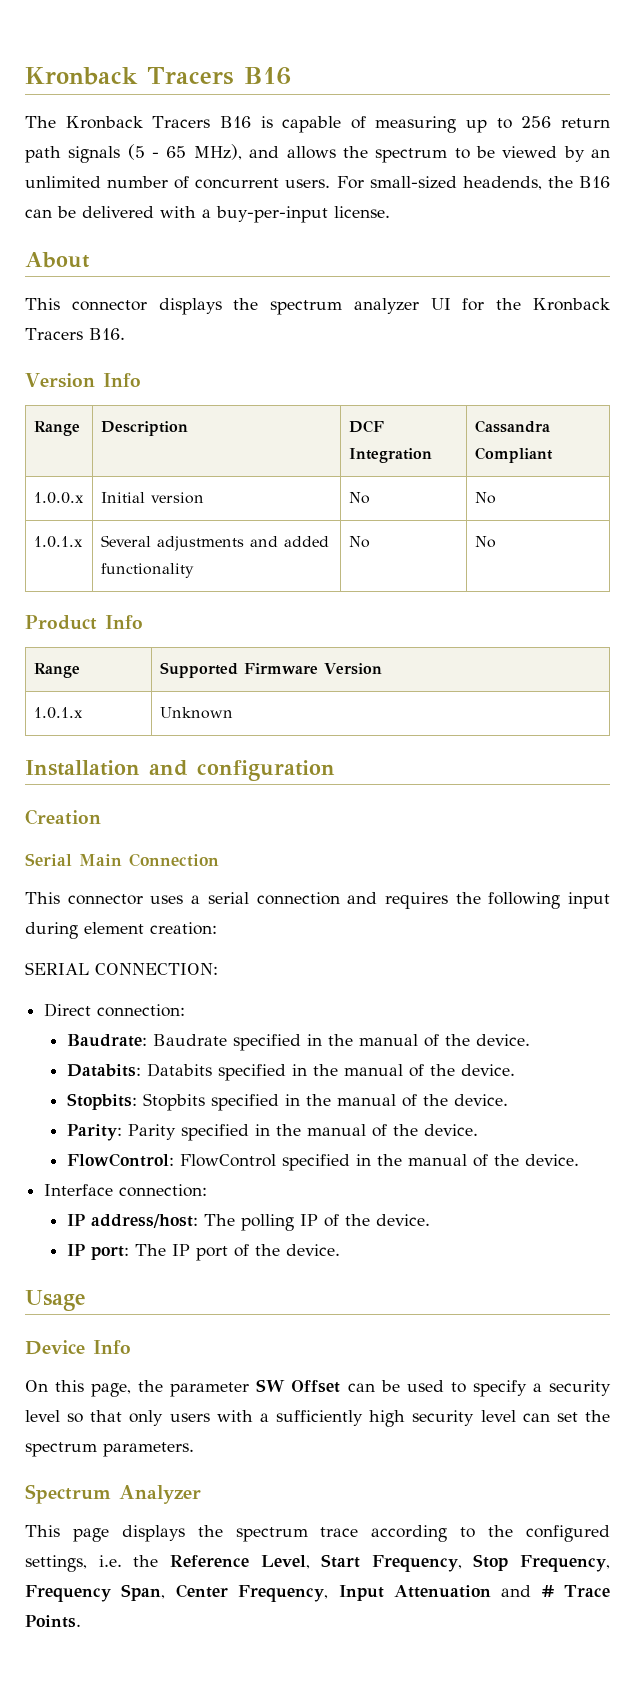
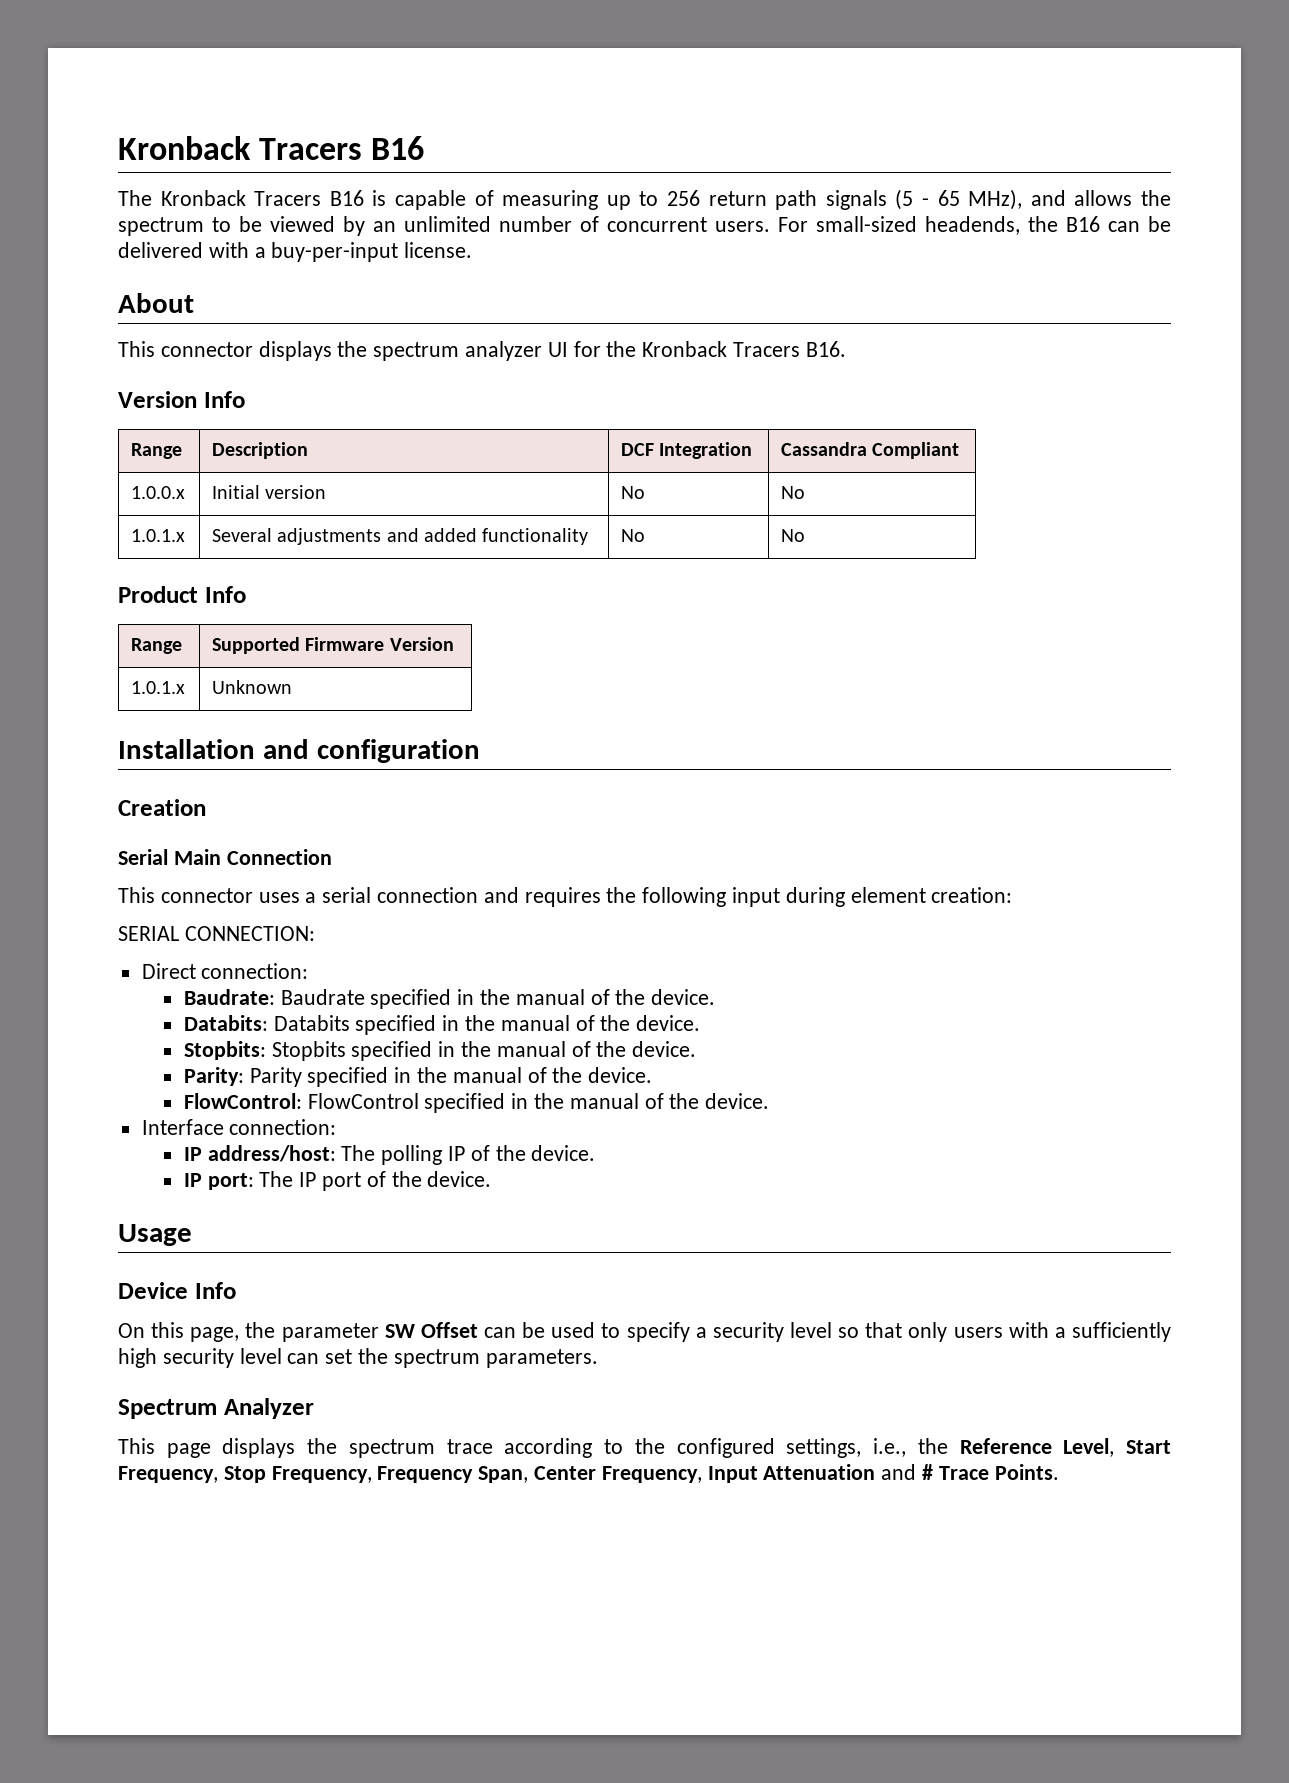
- This page displays the spectrum trace according to the configured settings, i.e. the Reference Level, Start Frequency, Stop Frequency, Frequency Span, Center Frequency, Input Attenuation and # Trace Points.
+ This page displays the spectrum trace according to the configured settings, i.e., the Reference Level, Start Frequency, Stop Frequency, Frequency Span, Center Frequency, Input Attenuation and # Trace Points.

